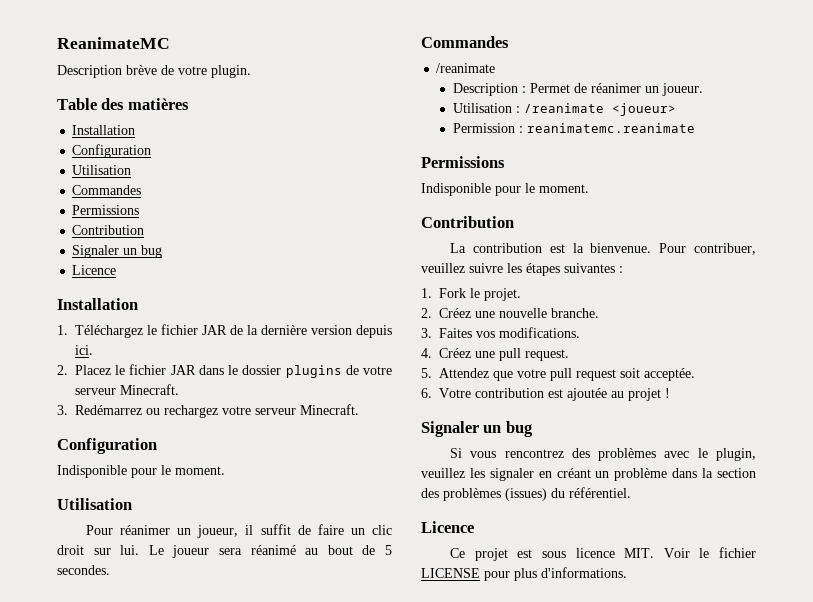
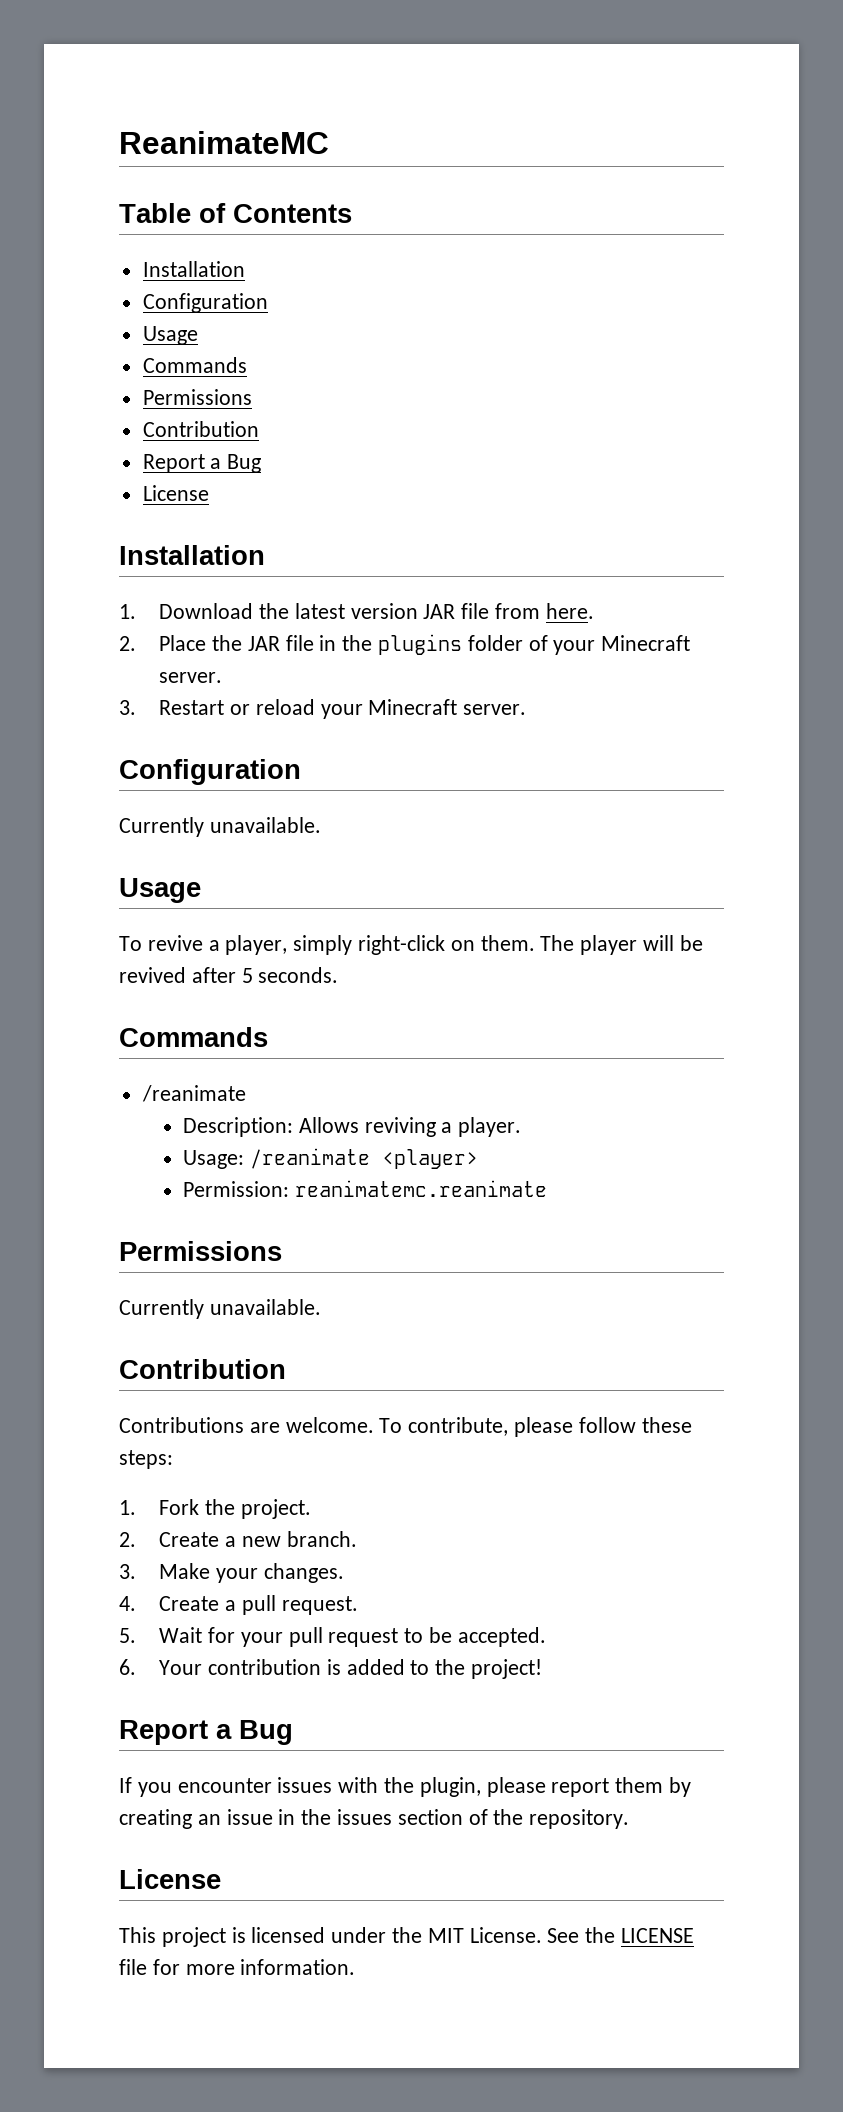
- Description brève de votre plugin.
- Table des matières
+ Table of Contents
  Installation
  Configuration
- Utilisation
- Commandes
+ Usage
+ Commands
  Permissions
  Contribution
- Signaler un bug
- Licence
+ Report a Bug
+ License
  Installation
- 1. Téléchargez le fichier JAR de la dernière version depuis ici.
- 2. Placez le fichier JAR dans le dossier plugins de votre serveur Minecraft.
- 3. Redémarrez ou rechargez votre serveur Minecraft.
+ 1. Download the latest version JAR file from here.
+ 2. Place the JAR file in the plugins folder of your Minecraft server.
+ 3. Restart or reload your Minecraft server.
  Configuration
- Indisponible pour le moment.
- Utilisation
- Pour réanimer un joueur, il suffit de faire un clic droit sur lui. Le joueur sera réanimé au bout de 5 secondes.
- Commandes
+ Currently unavailable.
+ Usage
+ To revive a player, simply right-click on them. The player will be revived after 5 seconds.
+ Commands
  /reanimate
- Description : Permet de réanimer un joueur.
- Utilisation : /reanimate <joueur>
- Permission : reanimatemc.reanimate
+ Description: Allows reviving a player.
+ Usage: /reanimate <player>
+ Permission: reanimatemc.reanimate
  Permissions
- Indisponible pour le moment.
+ Currently unavailable.
  Contribution
- La contribution est la bienvenue. Pour contribuer, veuillez suivre les étapes suivantes :
+ Contributions are welcome. To contribute, please follow these steps:
- 1. Fork le projet.
- 2. Créez une nouvelle branche.
- 3. Faites vos modifications.
+ 1. Fork the project.
+ 2. Create a new branch.
+ 3. Make your changes.
- 4. Créez une pull request.
+ 4. Create a pull request.
- 5. Attendez que votre pull request soit acceptée.
- 6. Votre contribution est ajoutée au projet !
- Signaler un bug
- Si vous rencontrez des problèmes avec le plugin, veuillez les signaler en créant un problème dans la section des problèmes (issues) du référentiel.
- Licence
- Ce projet est sous licence MIT. Voir le fichier LICENSE pour plus d'informations.
+ 5. Wait for your pull request to be accepted.
+ 6. Your contribution is added to the project!
+ Report a Bug
+ If you encounter issues with the plugin, please report them by creating an issue in the issues section of the repository.
+ License
+ This project is licensed under the MIT License. See the LICENSE file for more information.

